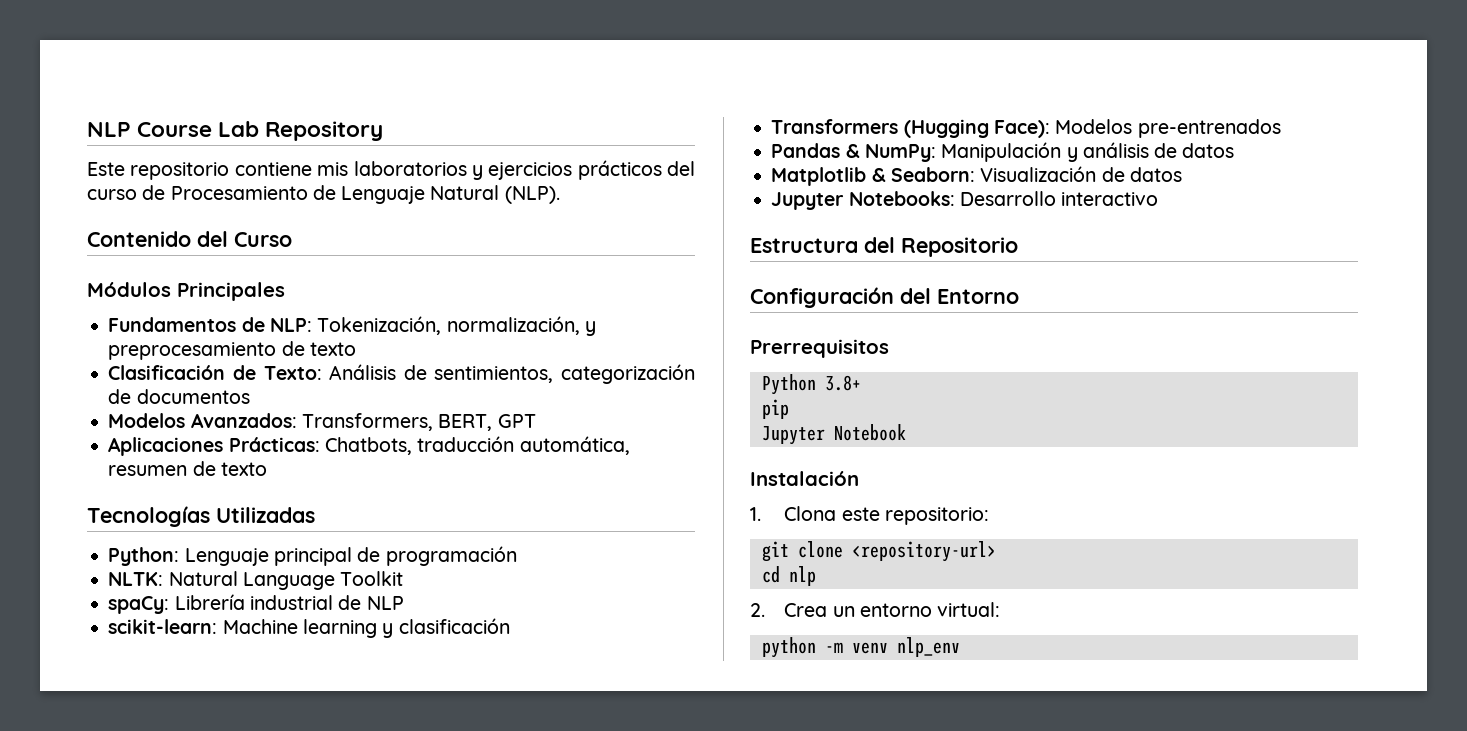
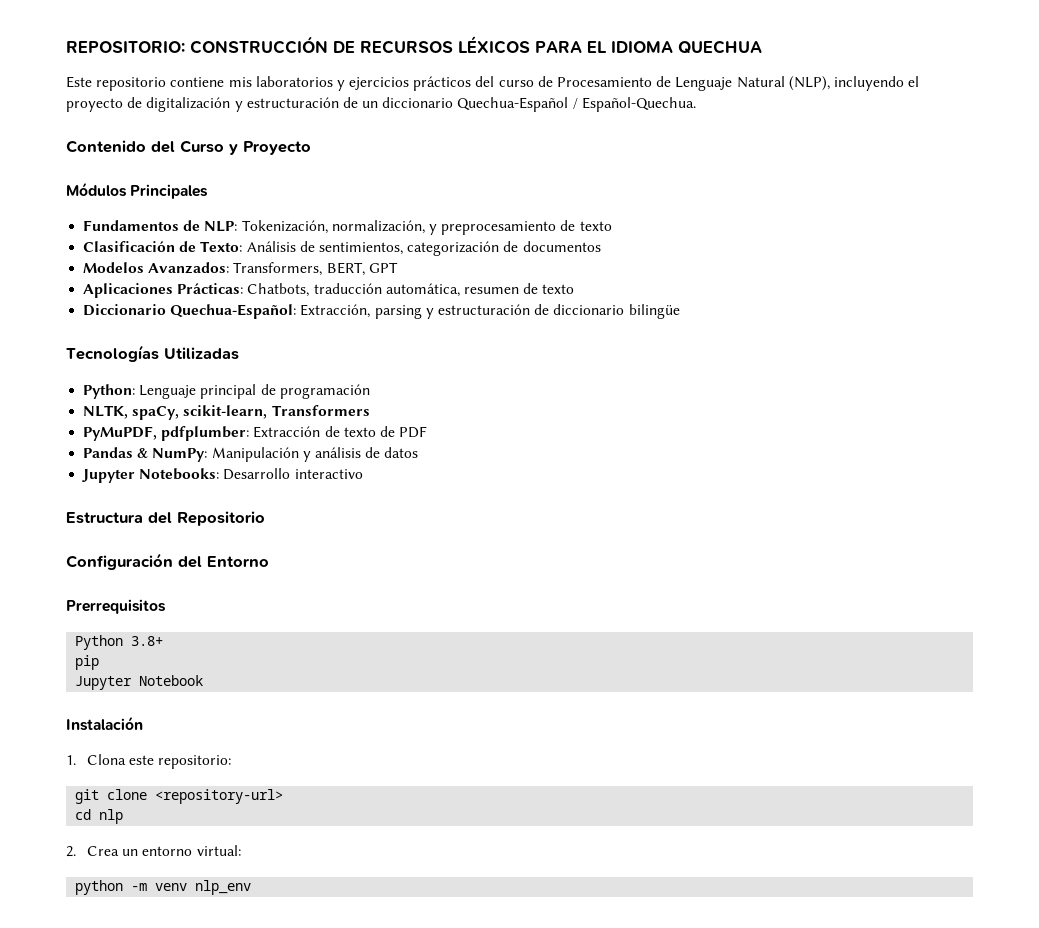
- NLP Course Lab Repository
+ REPOSITORIO: CONSTRUCCIÓN DE RECURSOS LÉXICOS PARA EL IDIOMA QUECHUA
- Este repositorio contiene mis laboratorios y ejercicios prácticos del curso de Procesamiento de Lenguaje Natural (NLP).
+ Este repositorio contiene mis laboratorios y ejercicios prácticos del curso de Procesamiento de Lenguaje Natural (NLP), incluyendo el proyecto de digitalización y estructuración de un diccionario Quechua-Español / Español-Quechua.
- Contenido del Curso
+ Contenido del Curso y Proyecto
+ Diccionario Quechua-Español: Extracción, parsing y estructuración de diccionario bilingüe
- NLTK: Natural Language Toolkit
- spaCy: Librería industrial de NLP
- scikit-learn: Machine learning y clasificación
- Transformers (Hugging Face): Modelos pre-entrenados
+ NLTK, spaCy, scikit-learn, Transformers
+ PyMuPDF, pdfplumber: Extracción de texto de PDF
- Matplotlib & Seaborn: Visualización de datos

